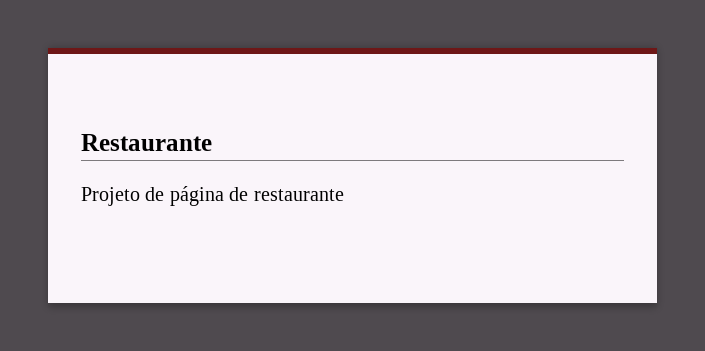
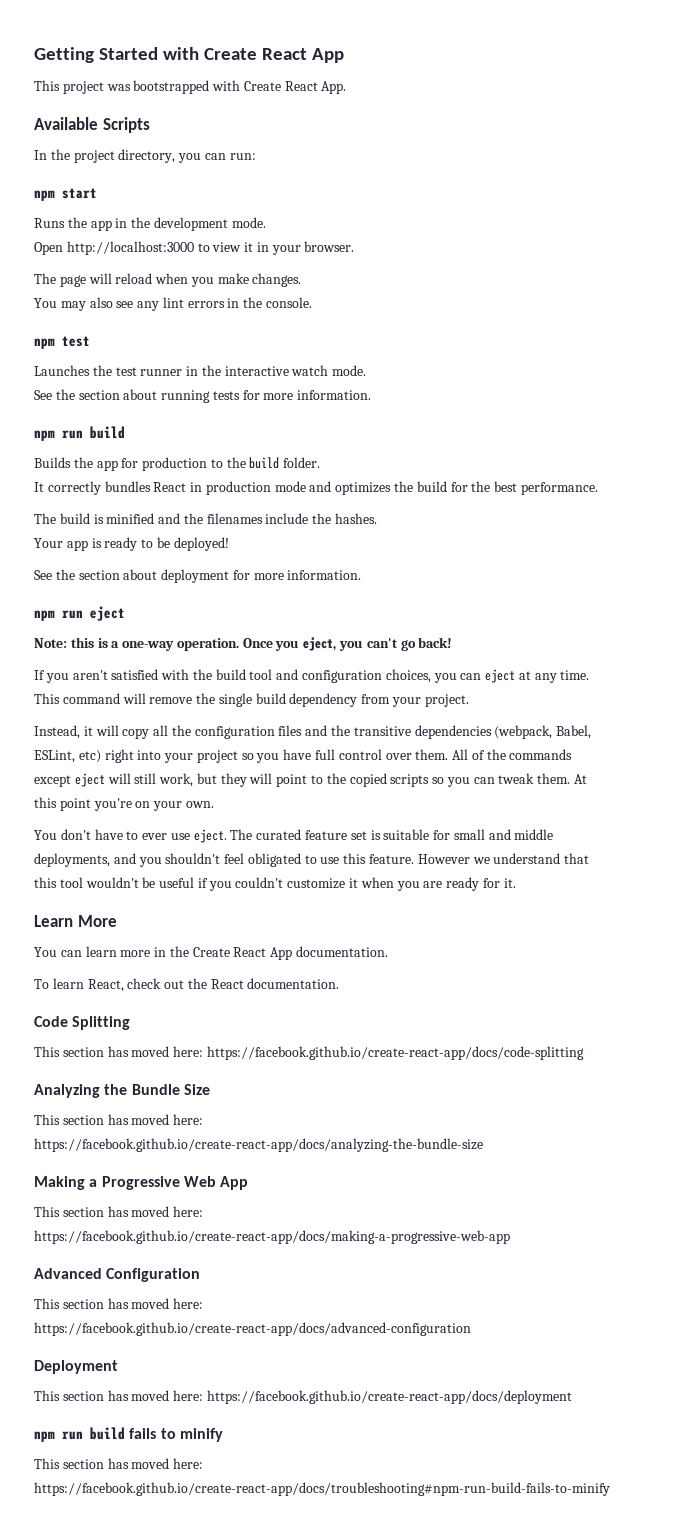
- Restaurante
- Projeto de página de restaurante
+ Getting Started with Create React App
+ This project was bootstrapped with Create React App.
+ Available Scripts
+ In the project directory, you can run:
+ npm start
+ Runs the app in the development mode.
+ Open http://localhost:3000 to view it in your browser.
+ The page will reload when you make changes.
+ You may also see any lint errors in the console.
+ npm test
+ Launches the test runner in the interactive watch mode.
+ See the section about running tests for more information.
+ npm run build
+ Builds the app for production to the build folder.
+ It correctly bundles React in production mode and optimizes the build for the best performance.
+ The build is minified and the filenames include the hashes.
+ Your app is ready to be deployed!
+ See the section about deployment for more information.
+ npm run eject
+ Note: this is a one-way operation. Once you eject, you can't go back!
+ If you aren't satisfied with the build tool and configuration choices, you can eject at any time. This command will remove the single build dependency from your project.
+ Instead, it will copy all the configuration files and the transitive dependencies (webpack, Babel, ESLint, etc) right into your project so you have full control over them. All of the commands except eject will still work, but they will point to the copied scripts so you can tweak them. At this point you're on your own.
+ You don't have to ever use eject. The curated feature set is suitable for small and middle deployments, and you shouldn't feel obligated to use this feature. However we understand that this tool wouldn't be useful if you couldn't customize it when you are ready for it.
+ Learn More
+ You can learn more in the Create React App documentation.
+ To learn React, check out the React documentation.
+ Code Splitting
+ This section has moved here: https://facebook.github.io/create-react-app/docs/code-splitting
+ Analyzing the Bundle Size
+ This section has moved here: https://facebook.github.io/create-react-app/docs/analyzing-the-bundle-size
+ Making a Progressive Web App
+ This section has moved here: https://facebook.github.io/create-react-app/docs/making-a-progressive-web-app
+ Advanced Configuration
+ This section has moved here: https://facebook.github.io/create-react-app/docs/advanced-configuration
+ Deployment
+ This section has moved here: https://facebook.github.io/create-react-app/docs/deployment
+ npm run build fails to minify
+ This section has moved here: https://facebook.github.io/create-react-app/docs/troubleshooting#npm-run-build-fails-to-minify

